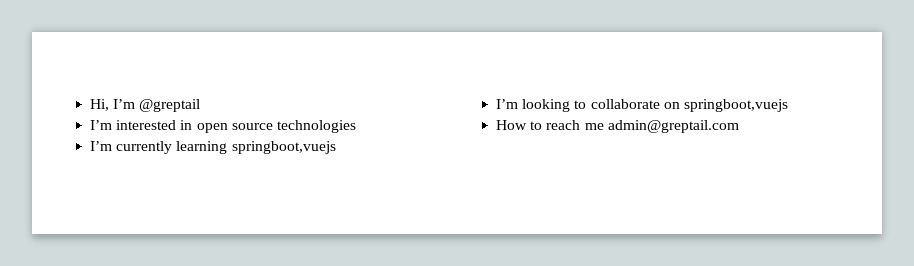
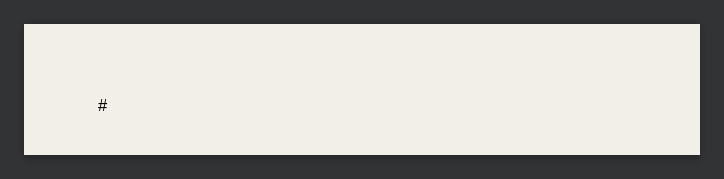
- Hi, I’m @greptail
- I’m interested in open source technologies
- I’m currently learning springboot,vuejs
- I’m looking to collaborate on springboot,vuejs
- How to reach me admin@greptail.com
+ #

